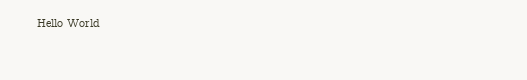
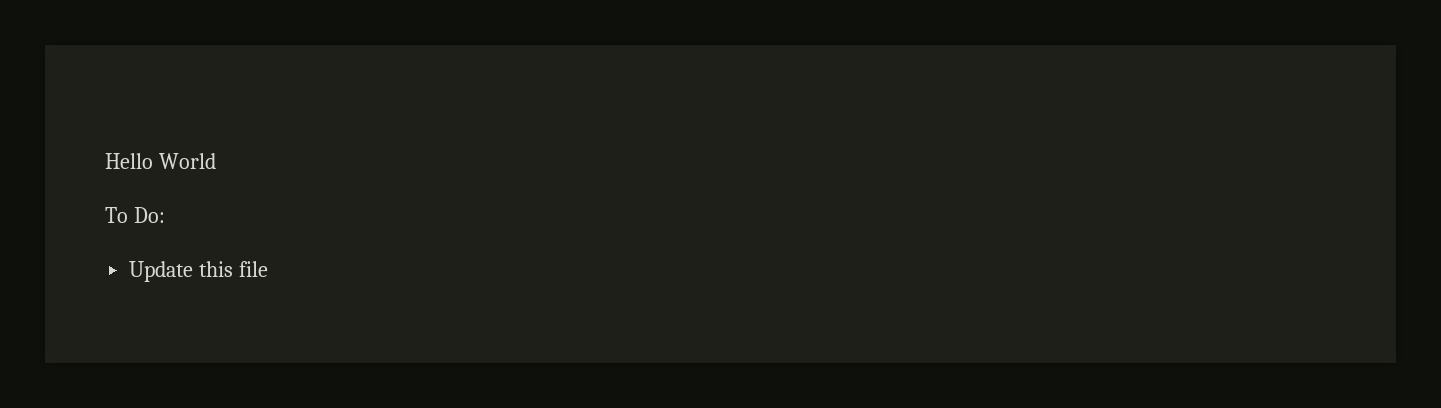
+ To Do:
+ Update this file

